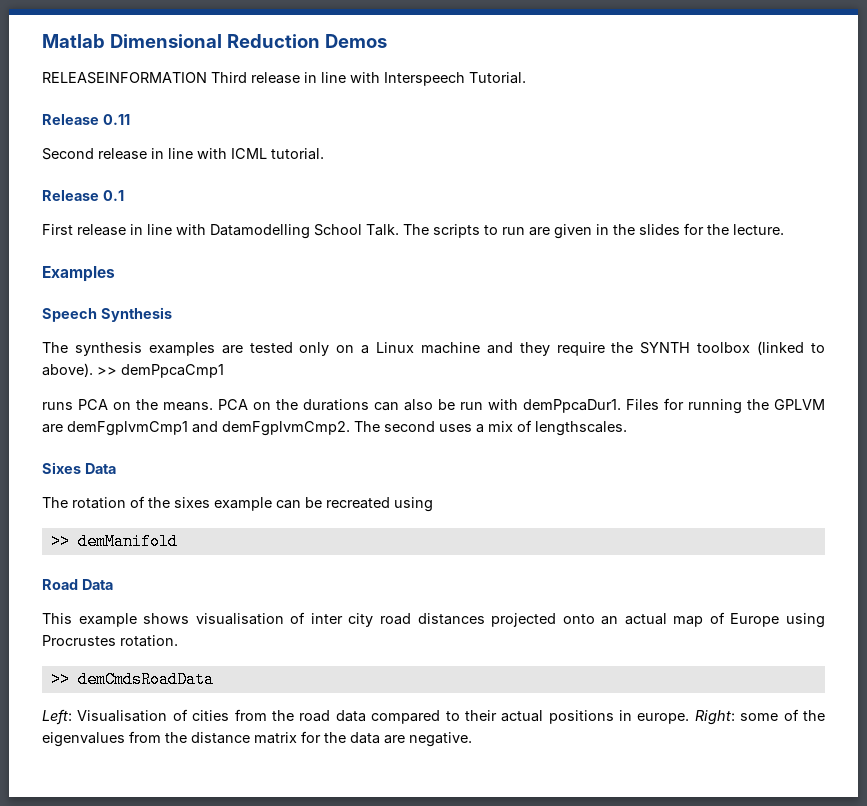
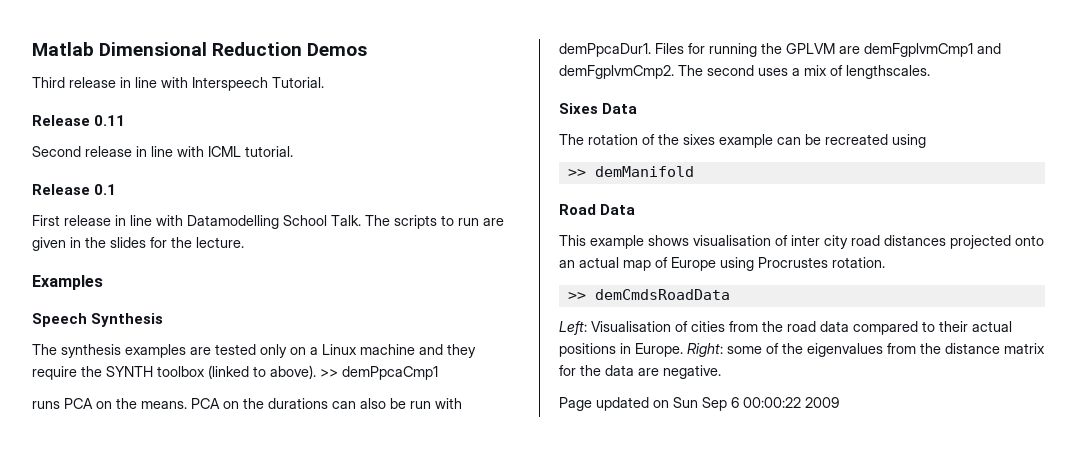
- RELEASEINFORMATION Third release in line with Interspeech Tutorial.
+ Third release in line with Interspeech Tutorial.
- Left: Visualisation of cities from the road data compared to their actual positions in europe.
+ Left: Visualisation of cities from the road data compared to their actual positions in Europe.
+ Page updated on Sun Sep 6 00:00:22 2009

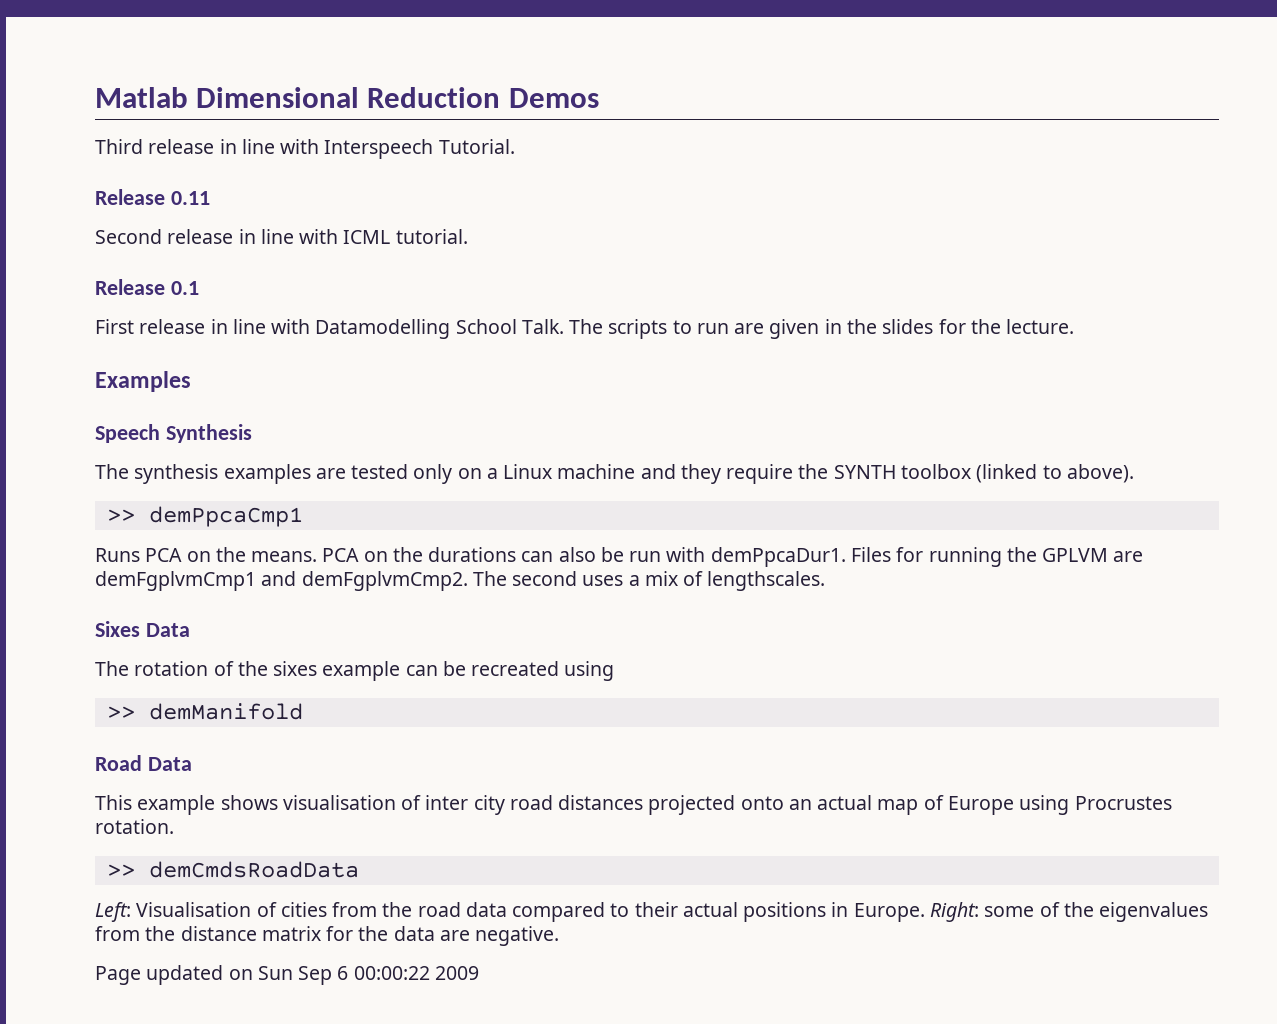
- The synthesis examples are tested only on a Linux machine and they require the SYNTH toolbox (linked to above). >> demPpcaCmp1
+ The synthesis examples are tested only on a Linux machine and they require the SYNTH toolbox (linked to above).
+ >> demPpcaCmp1
- runs PCA on the means.
+ Runs PCA on the means.

